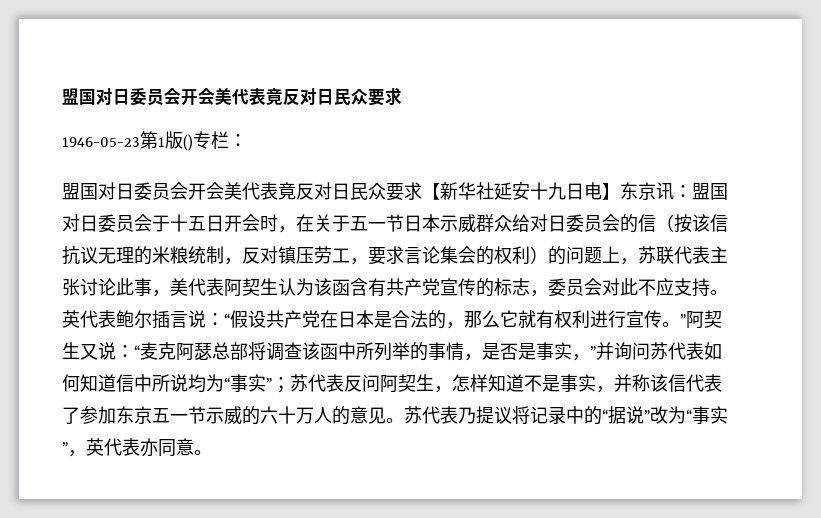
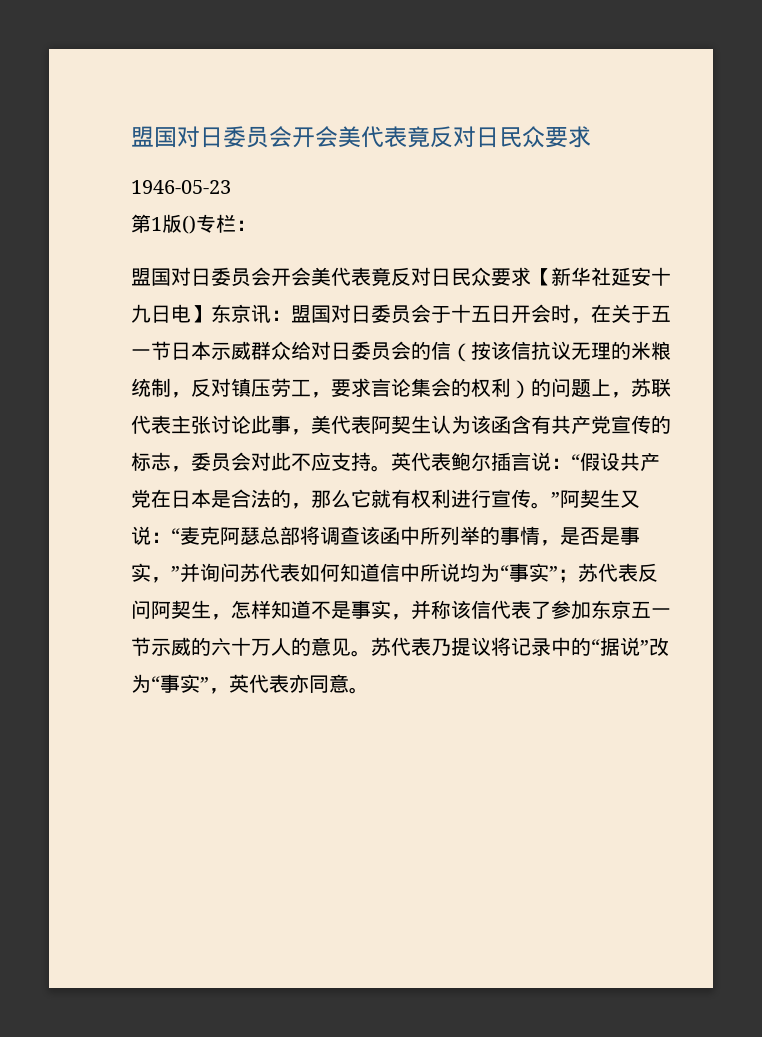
- 1946-05-23第1版()专栏：
+ 1946-05-23
+ 第1版()专栏：

